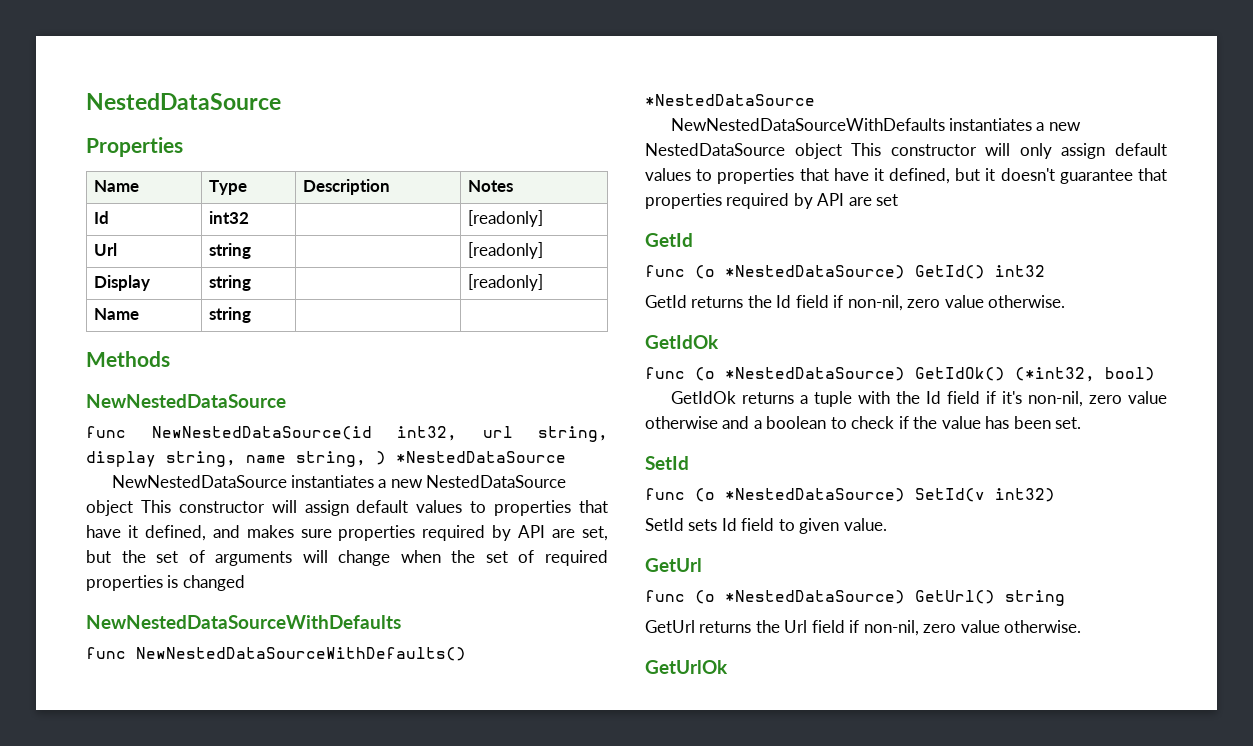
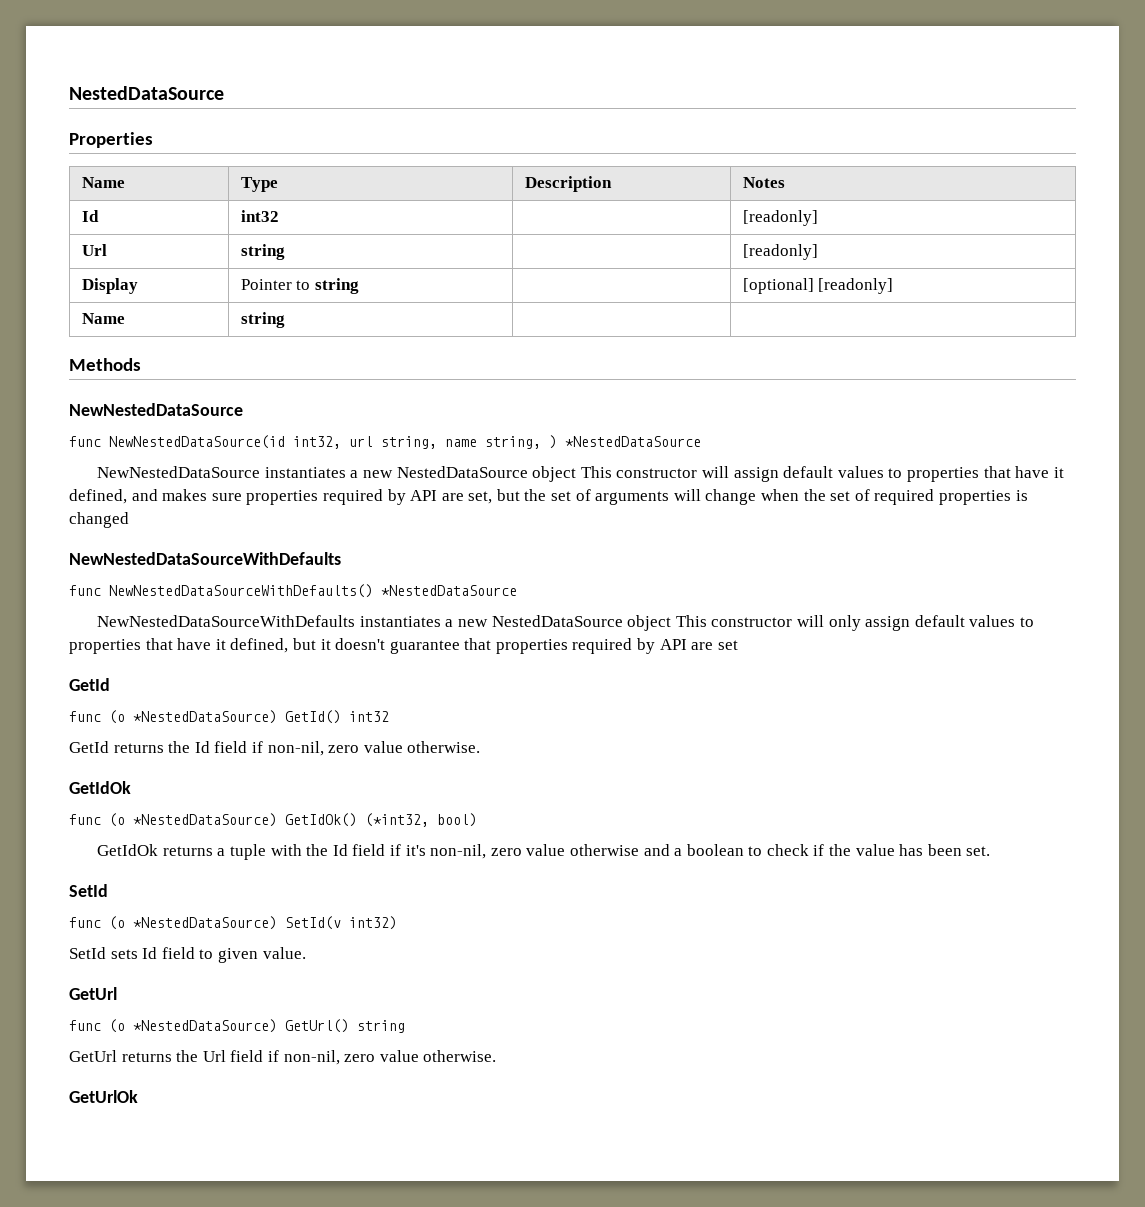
- Display | string | | [readonly]
+ Display | Pointer to string | | [optional] [readonly]
- func NewNestedDataSource(id int32, url string, display string, name string, ) *NestedDataSource
+ func NewNestedDataSource(id int32, url string, name string, ) *NestedDataSource

